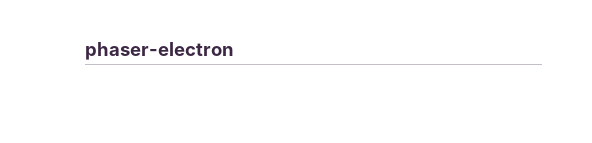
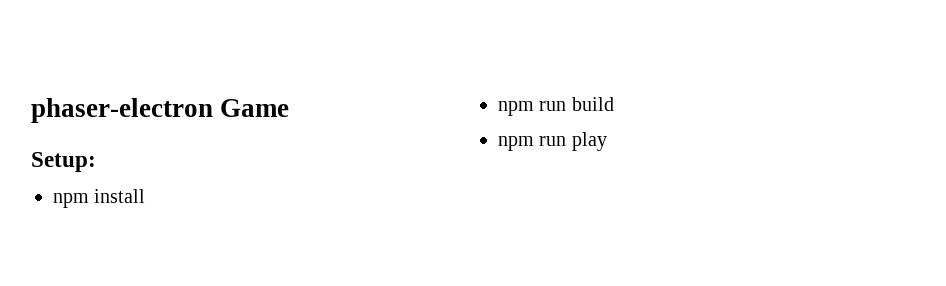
- phaser-electron
+ phaser-electron Game
+ Setup:
+ npm install
+ npm run build
+ npm run play

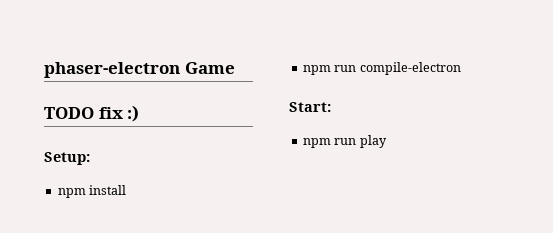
+ TODO fix :)
- npm run build
+ npm run compile-electron
+ Start:

